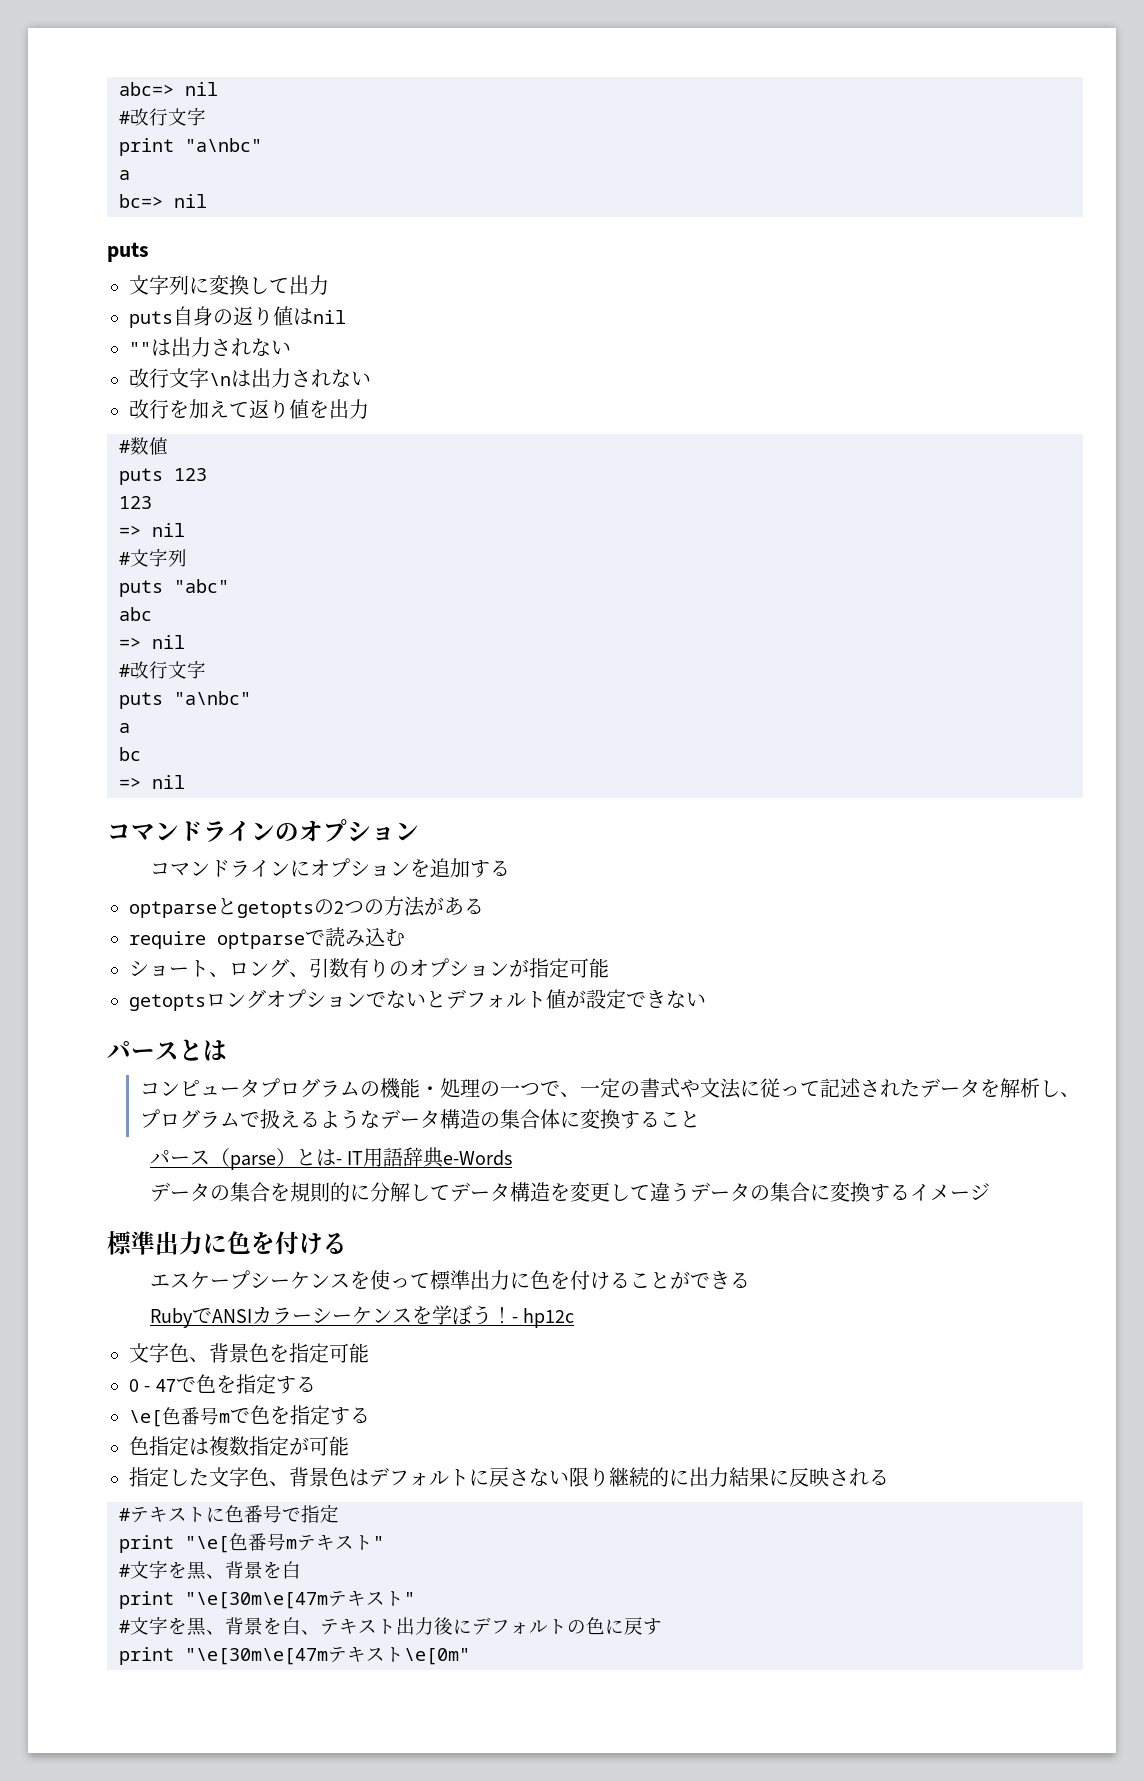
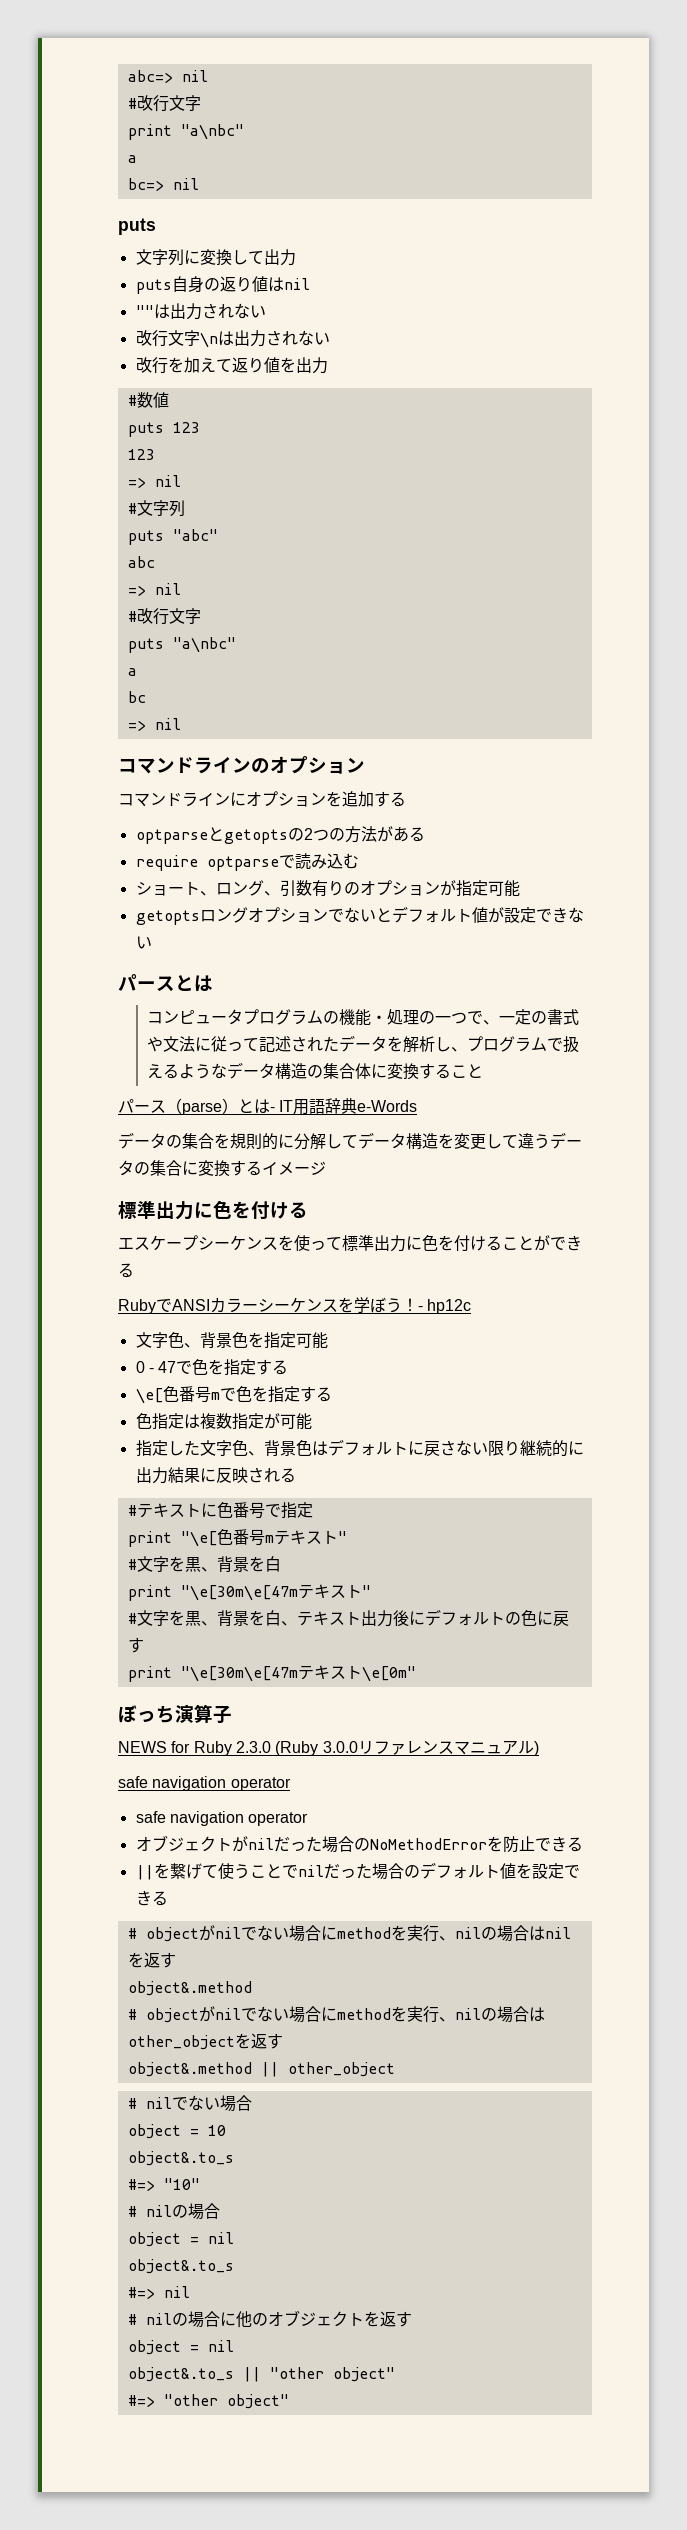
+ ぼっち演算子
+ NEWS for Ruby 2.3.0 (Ruby 3.0.0リファレンスマニュアル)
+ safe navigation operator
+ safe navigation operator
+ オブジェクトがnilだった場合のNoMethodErrorを防止できる
+ ||を繋げて使うことでnilだった場合のデフォルト値を設定できる
+ # objectがnilでない場合にmethodを実行、nilの場合はnilを返す
+ object&.method
+ # objectがnilでない場合にmethodを実行、nilの場合はother_objectを返す
+ object&.method || other_object
+ # nilでない場合
+ object = 10
+ object&.to_s
+ #=> "10"
+ # nilの場合
+ object = nil
+ object&.to_s
+ #=> nil
+ # nilの場合に他のオブジェクトを返す
+ object = nil
+ object&.to_s || "other object"
+ #=> "other object"

